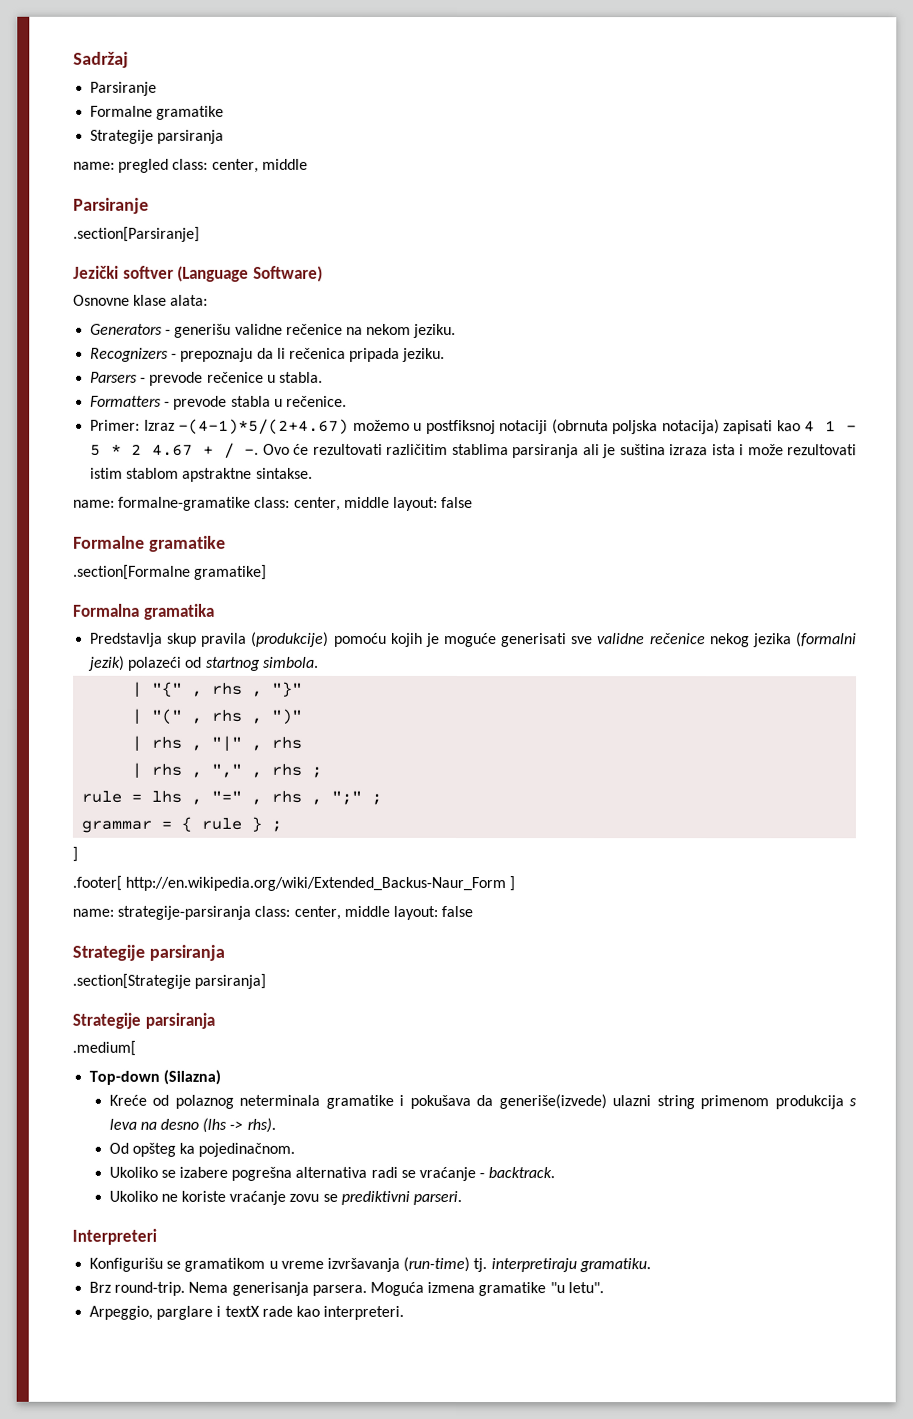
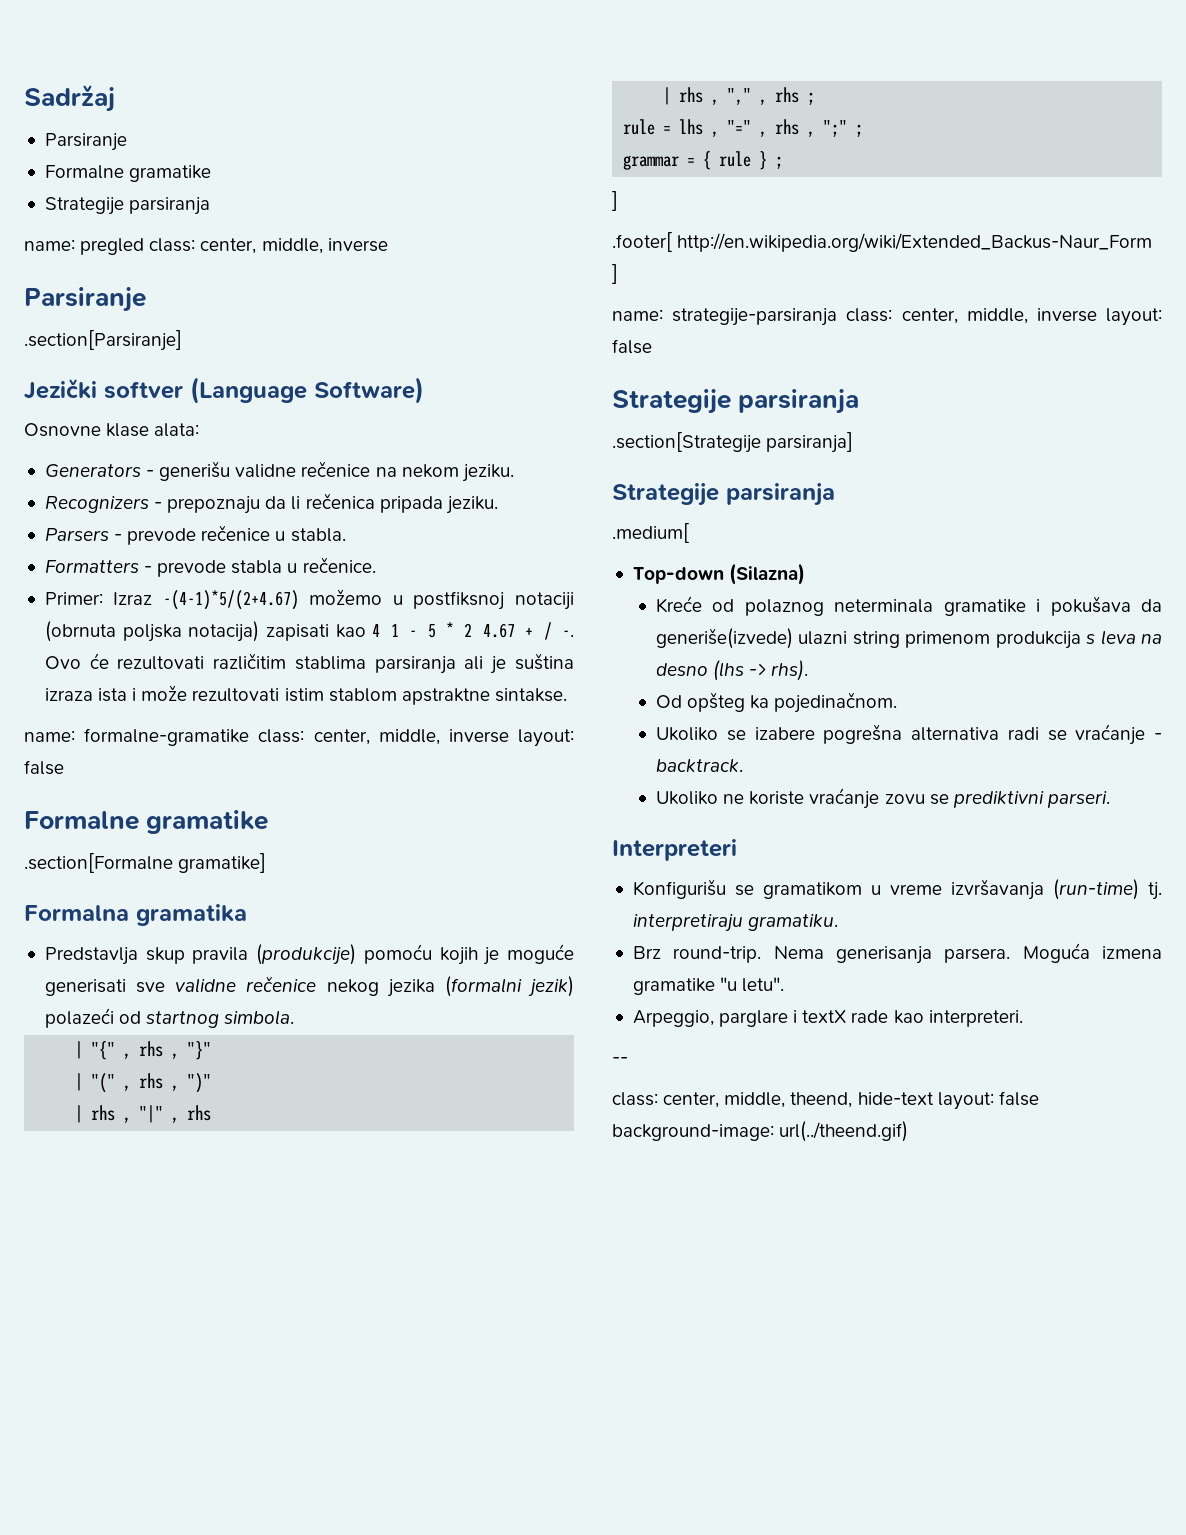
- name: pregled class: center, middle
+ name: pregled class: center, middle, inverse
- name: formalne-gramatike class: center, middle layout: false
+ name: formalne-gramatike class: center, middle, inverse layout: false
- name: strategije-parsiranja class: center, middle layout: false
+ name: strategije-parsiranja class: center, middle, inverse layout: false
+ --
+ class: center, middle, theend, hide-text layout: false background-image: url(../theend.gif)

